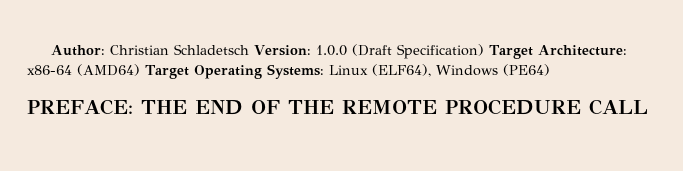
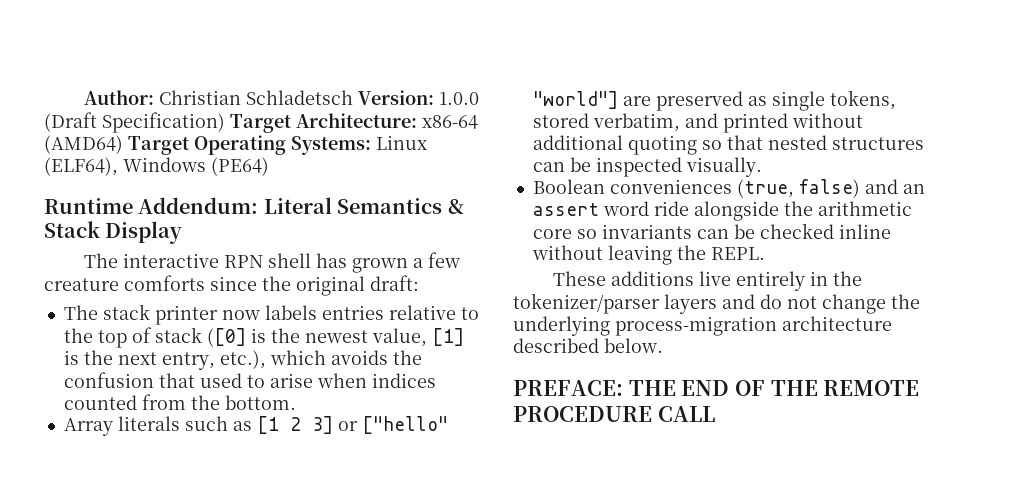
+ Runtime Addendum: Literal Semantics & Stack Display
+ The interactive RPN shell has grown a few creature comforts since the original draft:
+ The stack printer now labels entries relative to the top of stack ([0] is the newest value, [1] is the next entry, etc.), which avoids the confusion that used to arise when indices counted from the bottom.
+ Array literals such as [1 2 3] or ["hello" "world"] are preserved as single tokens, stored verbatim, and printed without additional quoting so that nested structures can be inspected visually.
+ Boolean conveniences (true, false) and an assert word ride alongside the arithmetic core so invariants can be checked inline without leaving the REPL.
+ These additions live entirely in the tokenizer/parser layers and do not change the underlying process-migration architecture described below.

